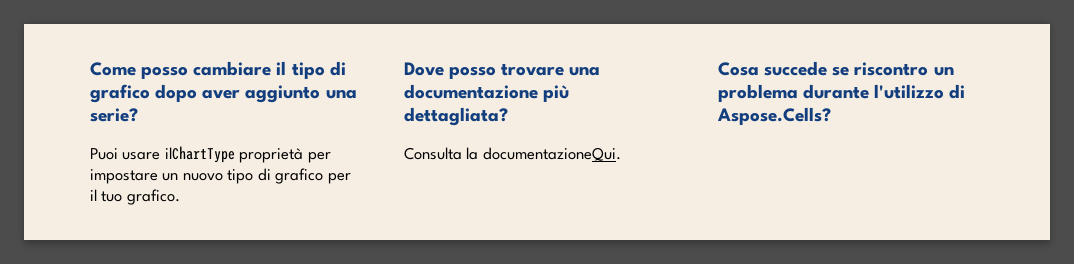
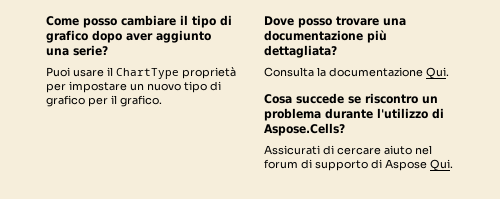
- Puoi usare ilChartType proprietà per impostare un nuovo tipo di grafico per il tuo grafico.
+ Puoi usare il ChartType proprietà per impostare un nuovo tipo di grafico per il grafico.
- Consulta la documentazioneQui.
+ Consulta la documentazione Qui.
+ Assicurati di cercare aiuto nel forum di supporto di Aspose Qui.

